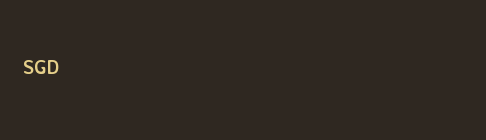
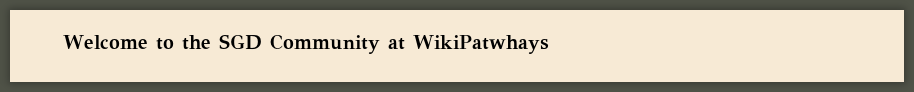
- SGD
+ Welcome to the SGD Community at WikiPatwhays

